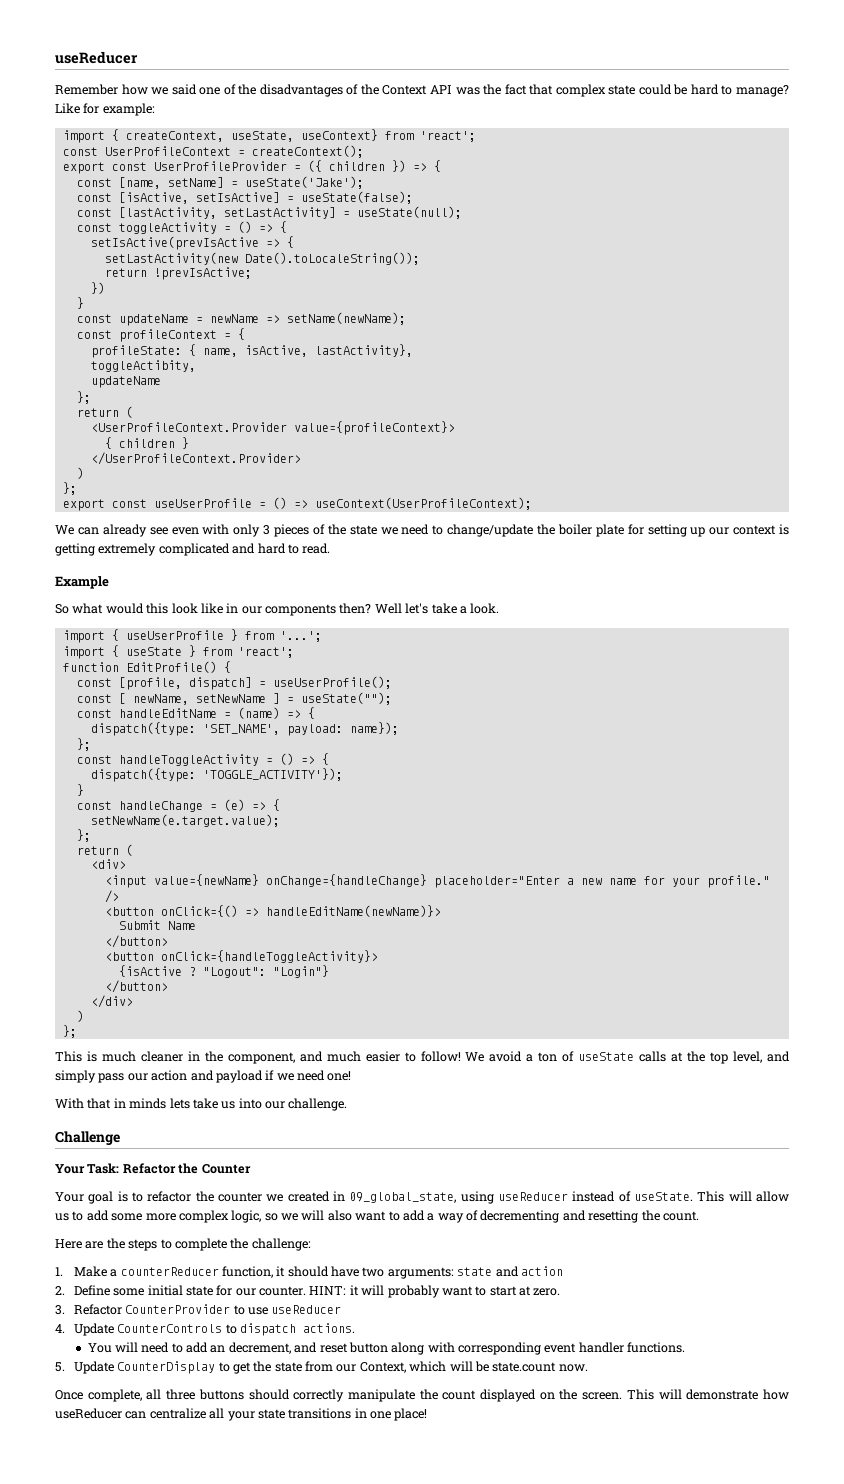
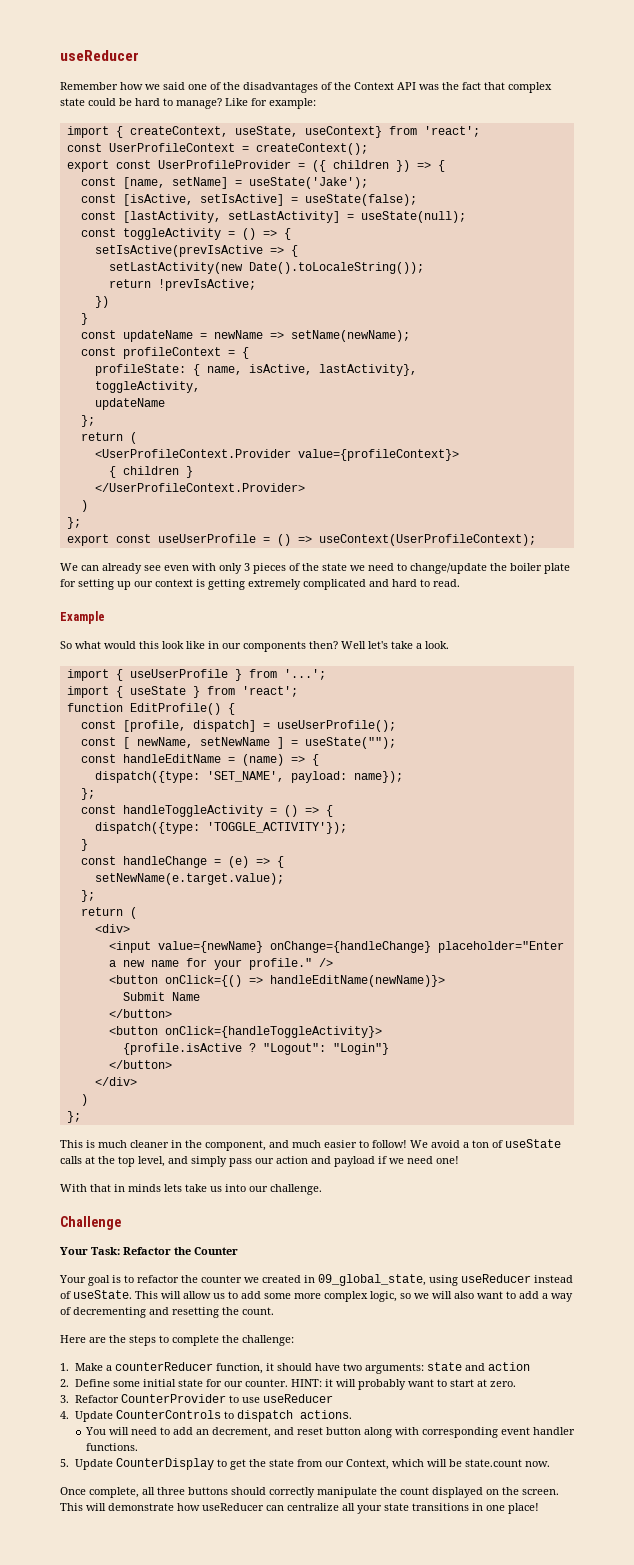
- toggleActibity,
+ toggleActivity,
- {isActive ?
+ {profile.isActive ?

